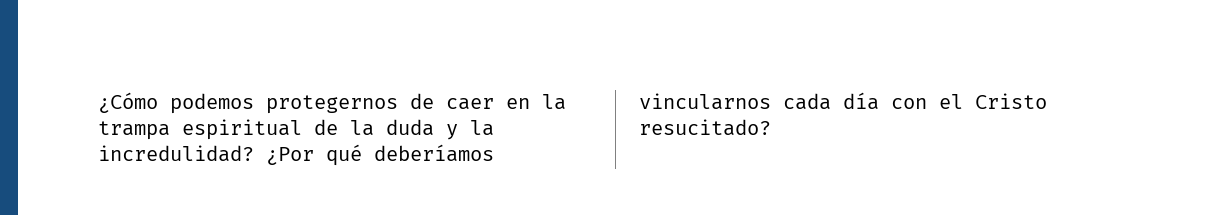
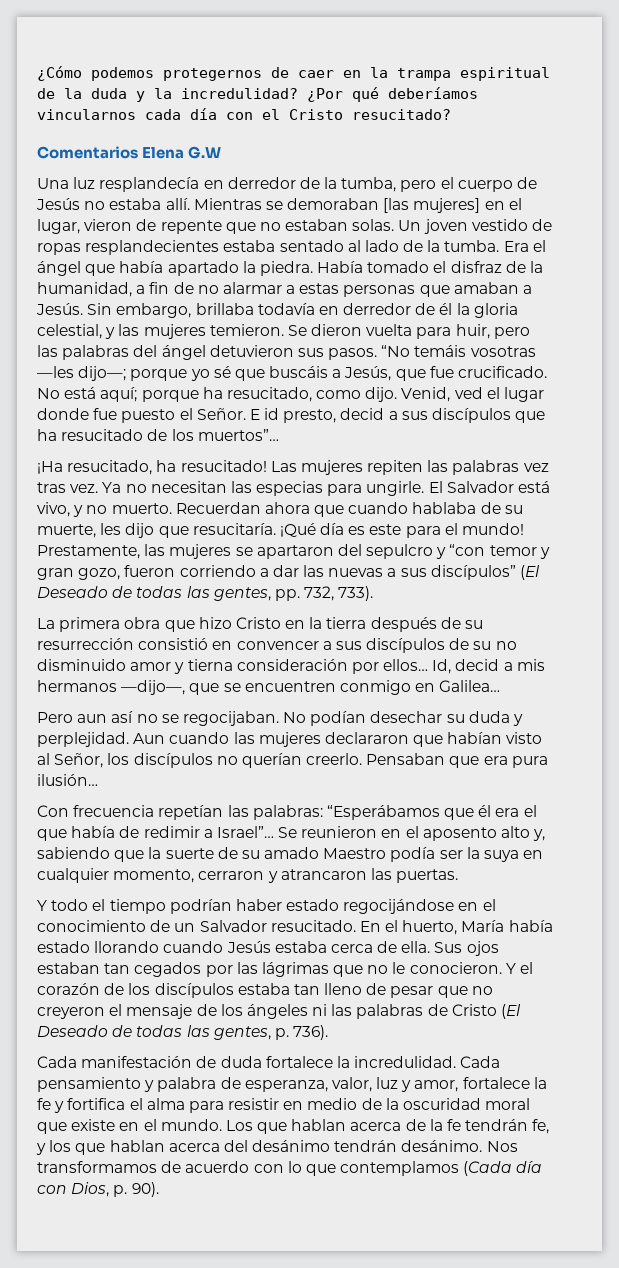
+ Comentarios Elena G.W
+ Una luz resplandecía en derredor de la tumba, pero el cuerpo de Jesús no estaba allí. Mientras se demoraban [las mujeres] en el lugar, vieron de repente que no estaban solas. Un joven vestido de ropas resplandecientes estaba sentado al lado de la tumba. Era el ángel que había apartado la piedra. Había tomado el disfraz de la humanidad, a fin de no alarmar a estas personas que amaban a Jesús. Sin embargo, brillaba todavía en derredor de él la gloria celestial, y las mujeres temieron. Se dieron vuelta para huir, pero las palabras del ángel detuvieron sus pasos. “No temáis vosotras —les dijo—; porque yo sé que buscáis a Jesús, que fue crucificado. No está aquí; porque ha resucitado, como dijo. Venid, ved el lugar donde fue puesto el Señor. E id presto, decid a sus discípulos que ha resucitado de los muertos”…
+ ¡Ha resucitado, ha resucitado! Las mujeres repiten las palabras vez tras vez. Ya no necesitan las especias para ungirle. El Salvador está vivo, y no muerto. Recuerdan ahora que cuando hablaba de su muerte, les dijo que resucitaría. ¡Qué día es este para el mundo! Prestamente, las mujeres se apartaron del sepulcro y “con temor y gran gozo, fueron corriendo a dar las nuevas a sus discípulos” (El Deseado de todas las gentes, pp. 732, 733).
+ La primera obra que hizo Cristo en la tierra después de su resurrección consistió en convencer a sus discípulos de su no disminuido amor y tierna consideración por ellos… Id, decid a mis hermanos —dijo—, que se encuentren conmigo en Galilea…
+ Pero aun así no se regocijaban. No podían desechar su duda y perplejidad. Aun cuando las mujeres declararon que habían visto al Señor, los discípulos no querían creerlo. Pensaban que era pura ilusión…
+ Con frecuencia repetían las palabras: “Esperábamos que él era el que había de redimir a Israel”… Se reunieron en el aposento alto y, sabiendo que la suerte de su amado Maestro podía ser la suya en cualquier momento, cerraron y atrancaron las puertas.
+ Y todo el tiempo podrían haber estado regocijándose en el conocimiento de un Salvador resucitado. En el huerto, María había estado llorando cuando Jesús estaba cerca de ella. Sus ojos estaban tan cegados por las lágrimas que no le conocieron. Y el corazón de los discípulos estaba tan lleno de pesar que no creyeron el mensaje de los ángeles ni las palabras de Cristo (El Deseado de todas las gentes, p. 736).
+ Cada manifestación de duda fortalece la incredulidad. Cada pensamiento y palabra de esperanza, valor, luz y amor, fortalece la fe y fortifica el alma para resistir en medio de la oscuridad moral que existe en el mundo. Los que hablan acerca de la fe tendrán fe, y los que hablan acerca del desánimo tendrán desánimo. Nos transformamos de acuerdo con lo que contemplamos (Cada día con Dios, p. 90).

